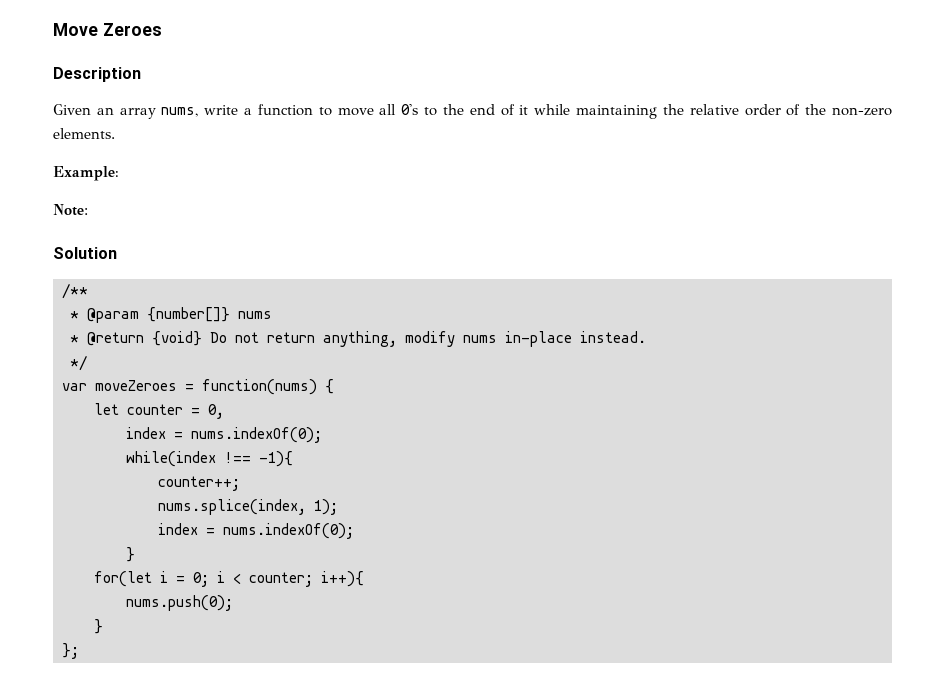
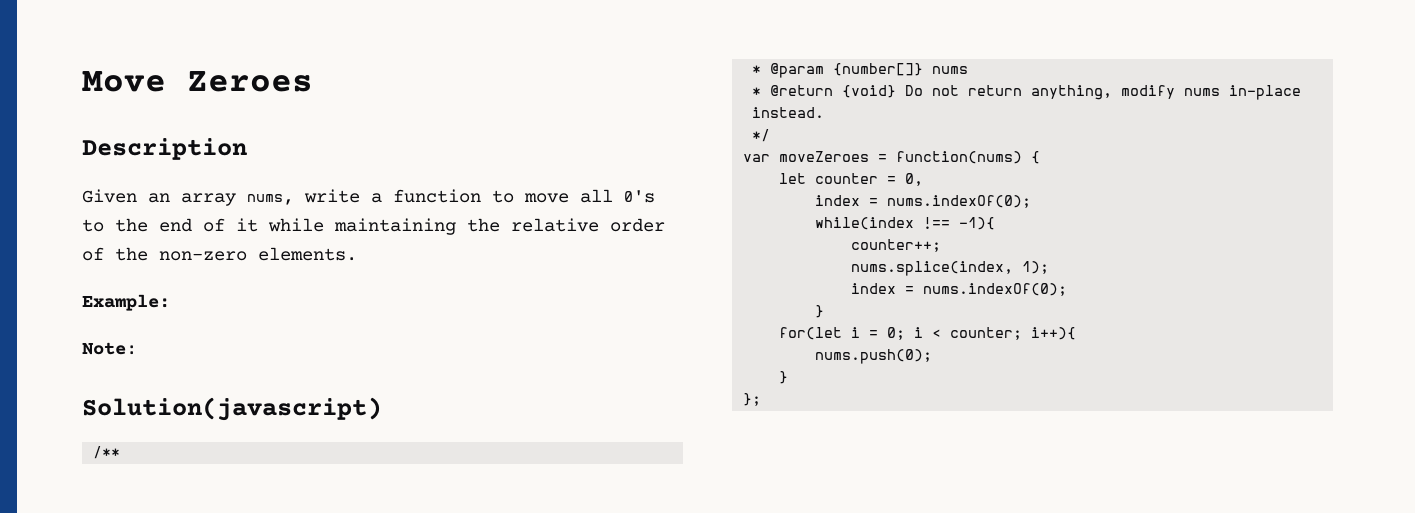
- Solution
+ Solution(javascript)

